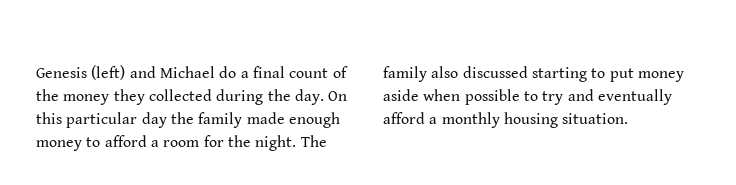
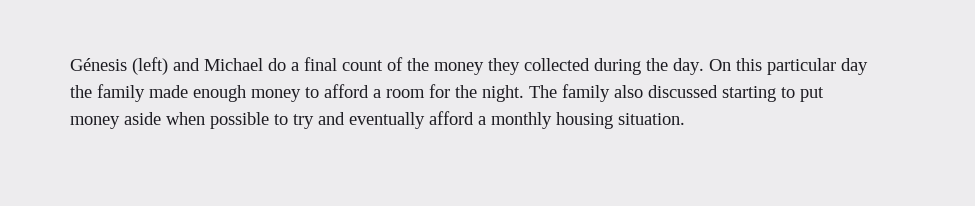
- Genesis (left) and Michael do a final count of the money they collected during the day.
+ Génesis (left) and Michael do a final count of the money they collected during the day.

